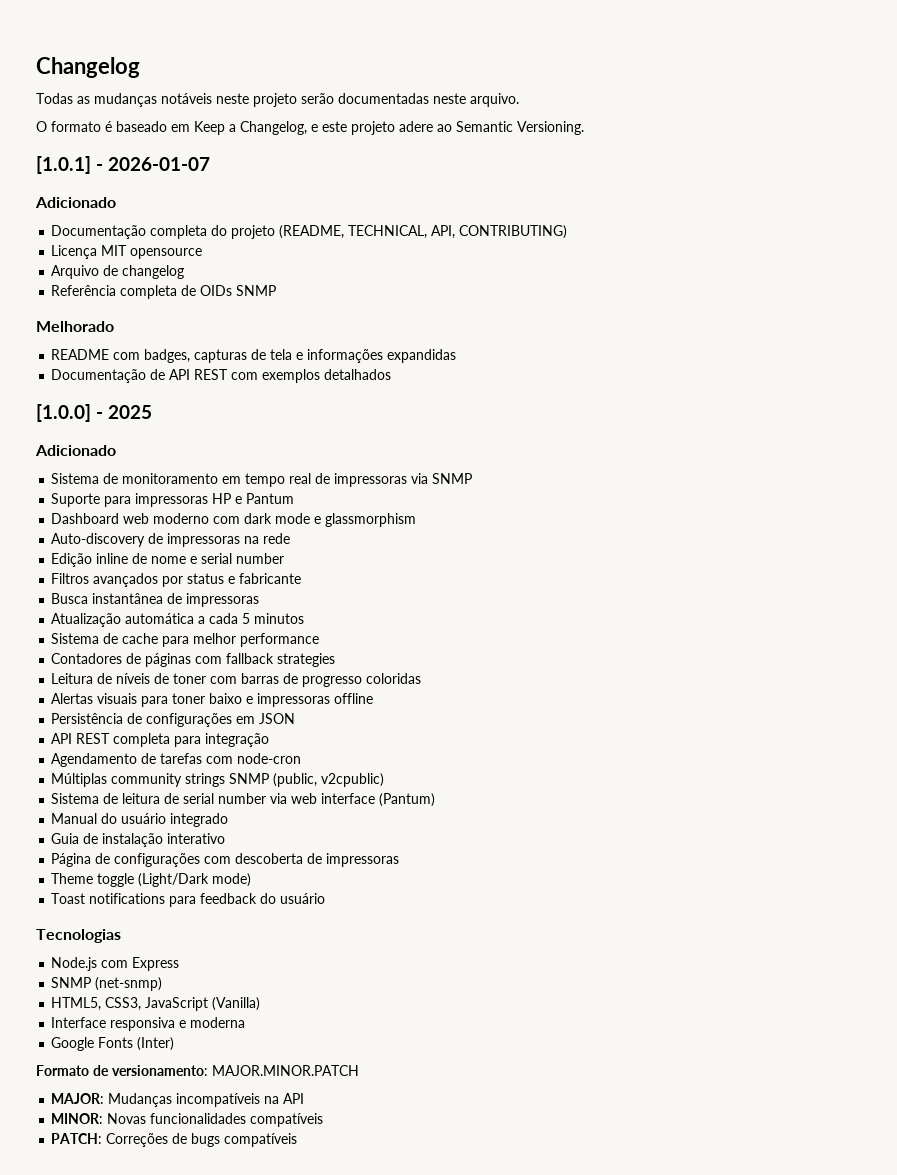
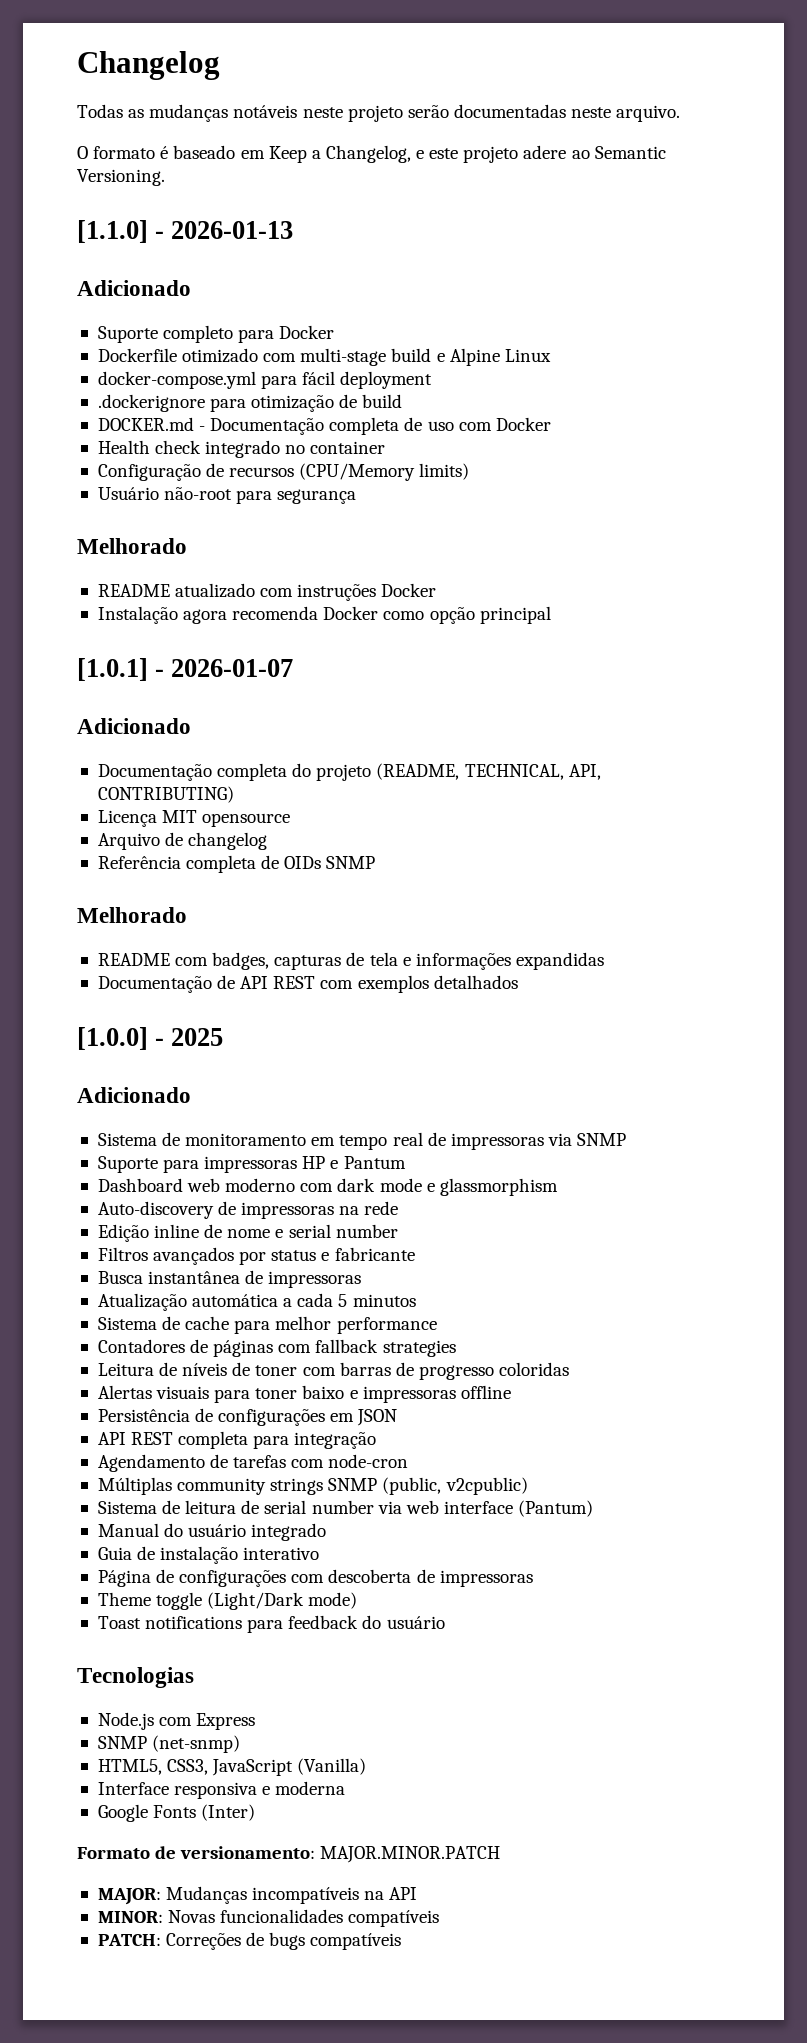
+ [1.1.0] - 2026-01-13
+ Adicionado
+ Suporte completo para Docker
+ Dockerfile otimizado com multi-stage build e Alpine Linux
+ docker-compose.yml para fácil deployment
+ .dockerignore para otimização de build
+ DOCKER.md - Documentação completa de uso com Docker
+ Health check integrado no container
+ Configuração de recursos (CPU/Memory limits)
+ Usuário não-root para segurança
+ Melhorado
+ README atualizado com instruções Docker
+ Instalação agora recomenda Docker como opção principal

